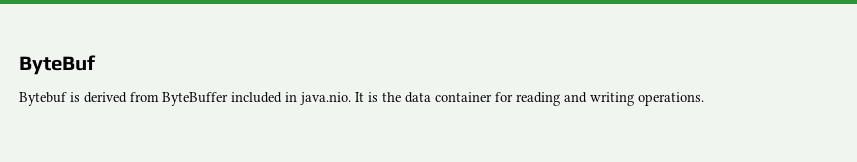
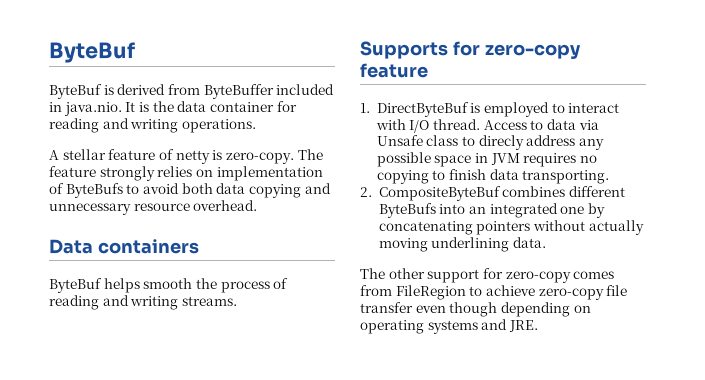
- Bytebuf is derived from ByteBuffer included in java.nio. It is the data container for reading and writing operations.
+ ByteBuf is derived from ByteBuffer included in java.nio. It is the data container for reading and writing operations.
+ A stellar feature of netty is zero-copy. The feature strongly relies on implementation of ByteBufs to avoid both data copying and unnecessary resource overhead.
+ Data containers
+ ByteBuf helps smooth the process of reading and writing streams.
+ Supports for zero-copy feature
+ 1. DirectByteBuf is employed to interact with I/O thread. Access to data via Unsafe class to direcly address any possible space in JVM requires no copying to finish data transporting.
+ 2. CompositeByteBuf combines different ByteBufs into an integrated one by concatenating pointers without actually moving underlining data.
+ The other support for zero-copy comes from FileRegion to achieve zero-copy file transfer even though depending on operating systems and JRE.

